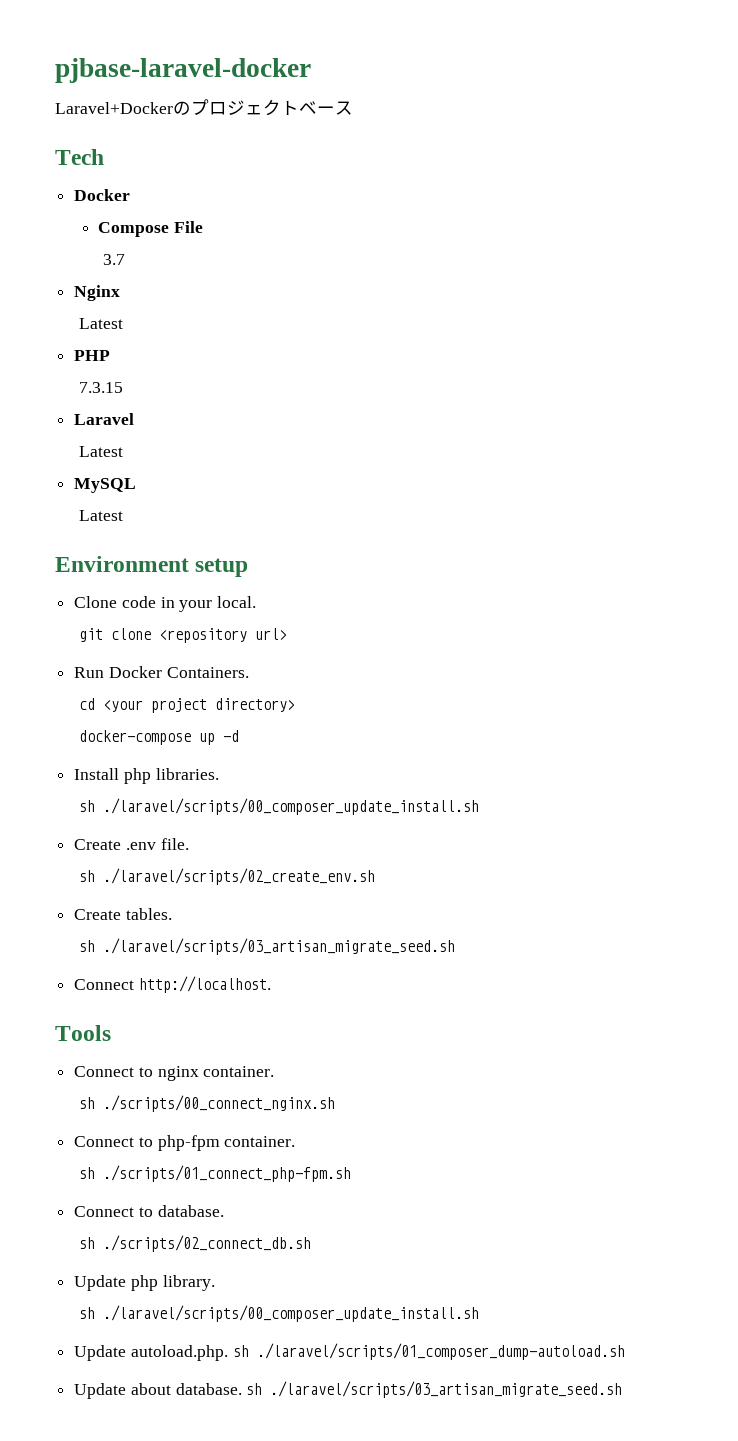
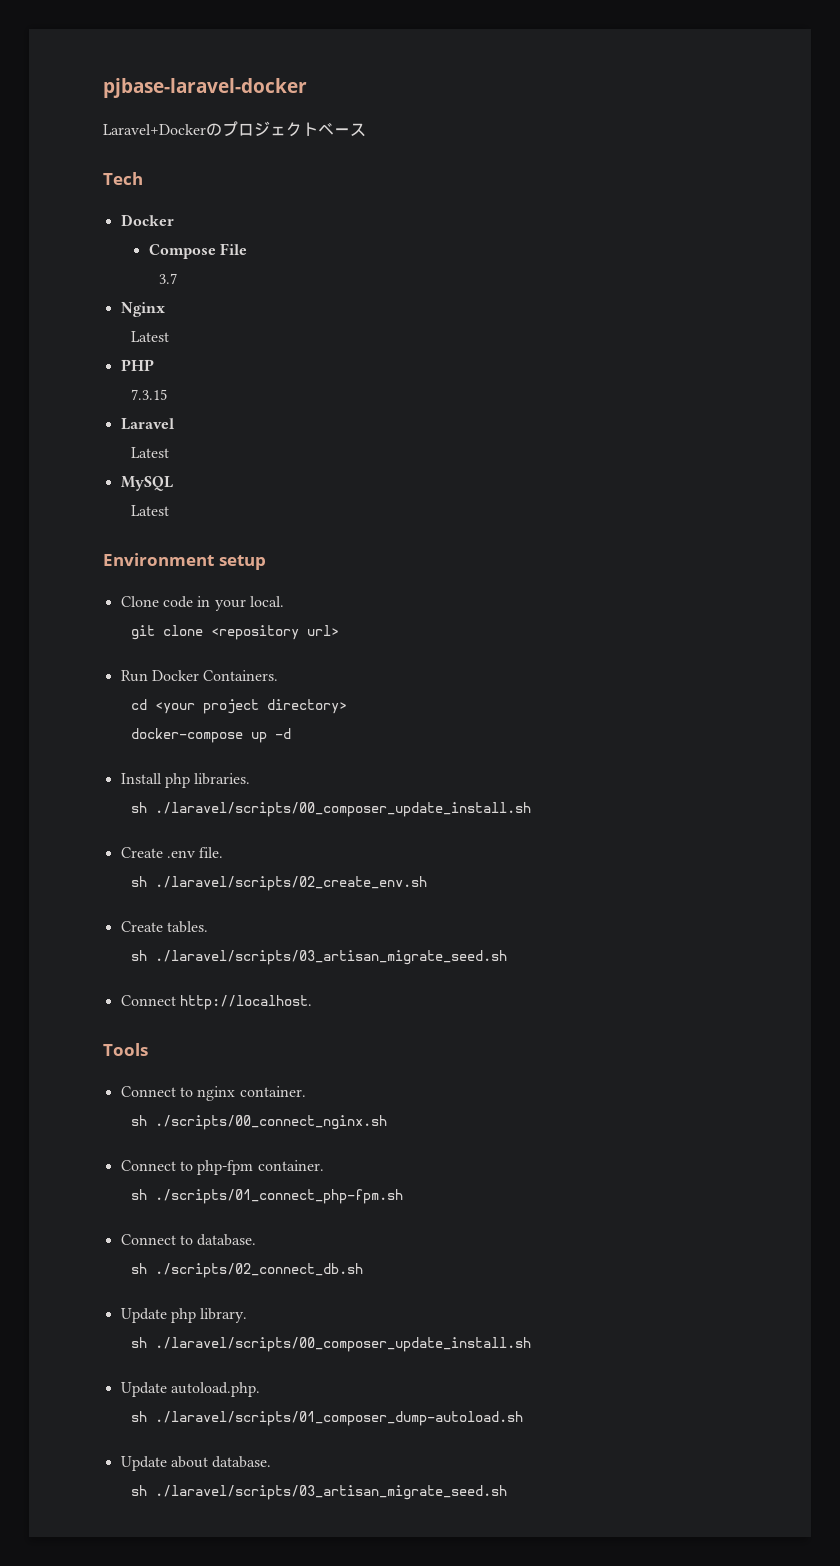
- Update autoload.php. sh ./laravel/scripts/01_composer_dump-autoload.sh
+ Update autoload.php.
+ sh ./laravel/scripts/01_composer_dump-autoload.sh
- Update about database. sh ./laravel/scripts/03_artisan_migrate_seed.sh
+ Update about database.
+ sh ./laravel/scripts/03_artisan_migrate_seed.sh

